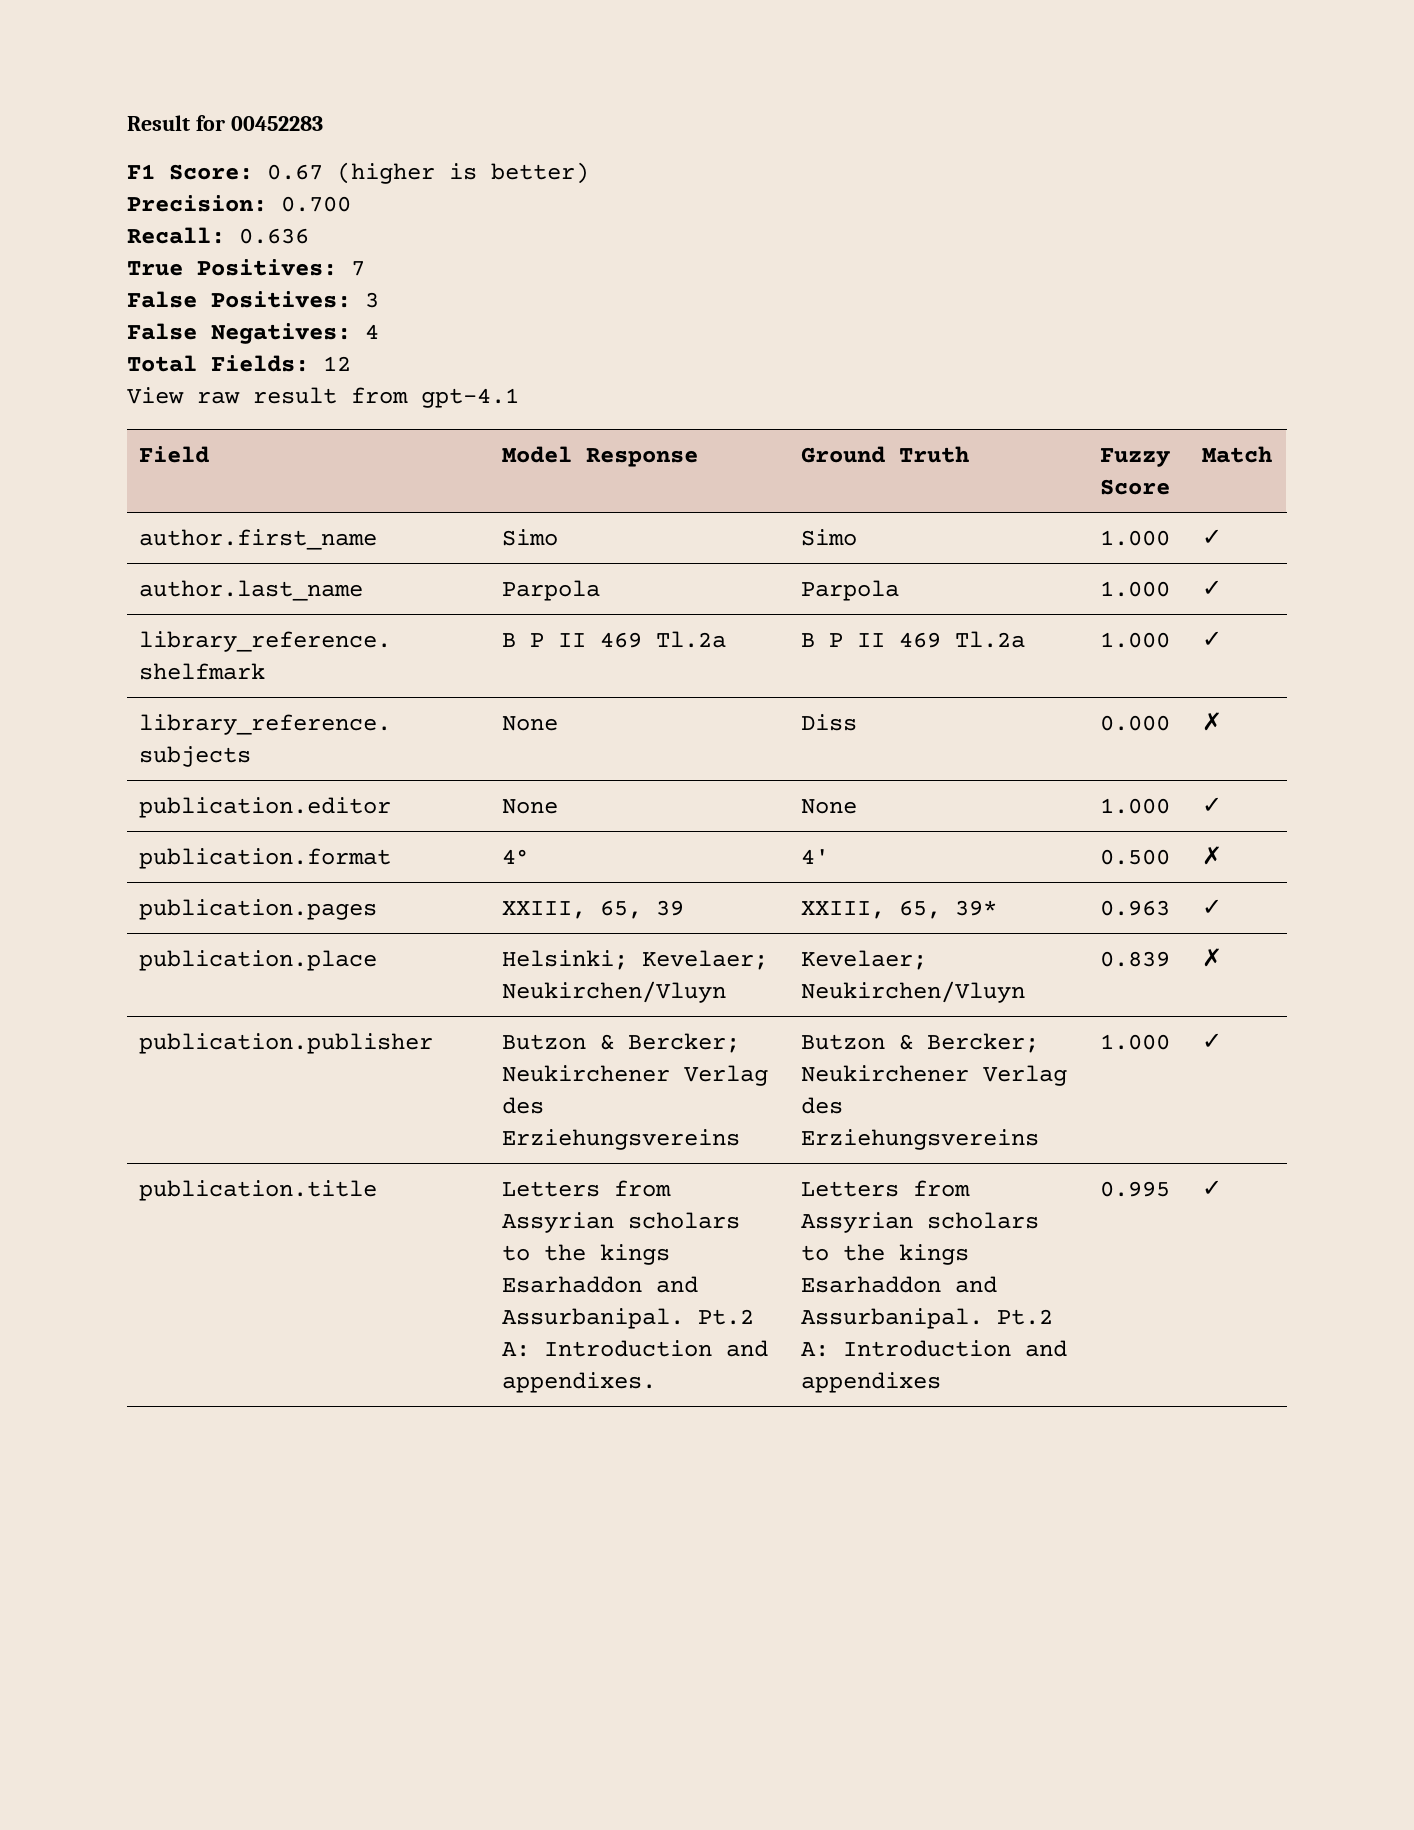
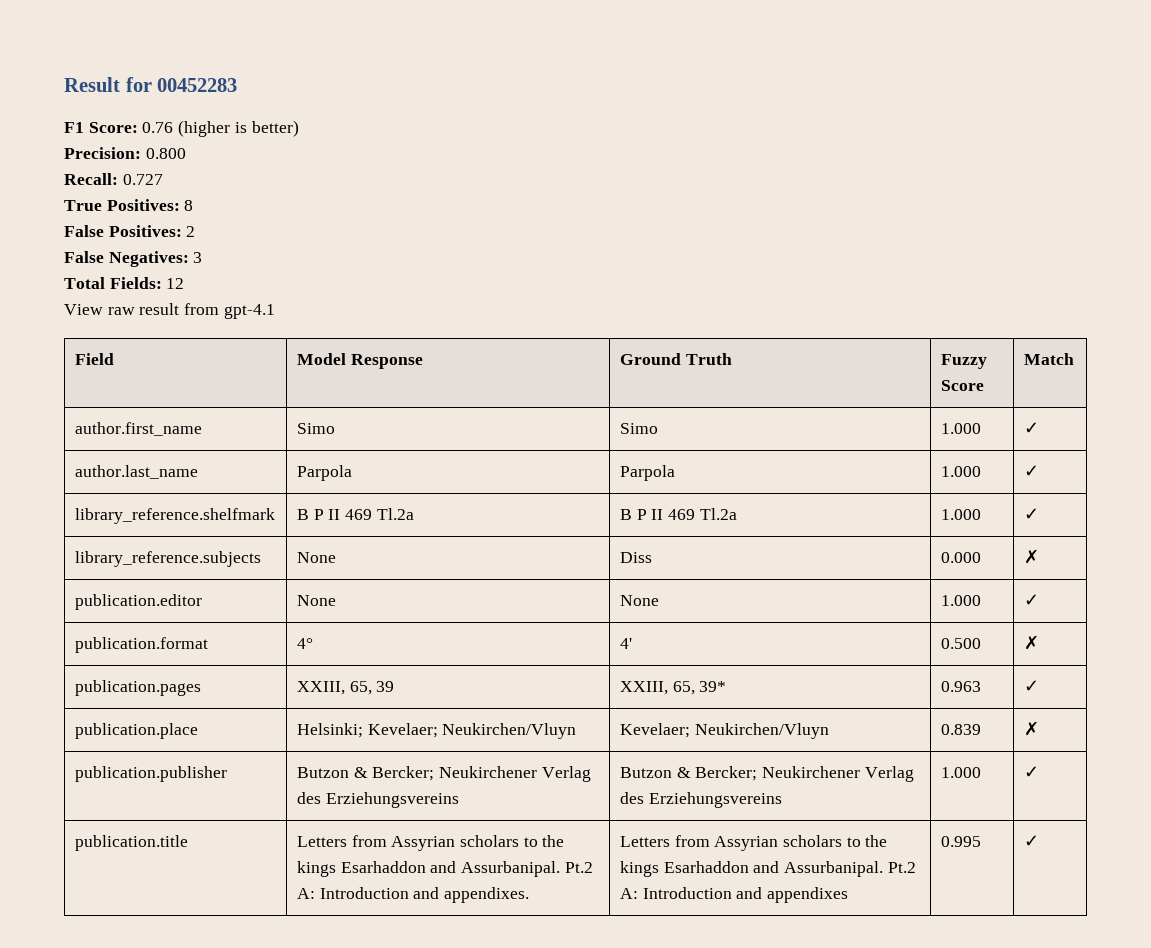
- F1 Score: 0.67 (higher is better)
+ F1 Score: 0.76 (higher is better)
- Precision: 0.700
+ Precision: 0.800
- Recall: 0.636
+ Recall: 0.727
- True Positives: 7
+ True Positives: 8
- False Positives: 3
+ False Positives: 2
- False Negatives: 4
+ False Negatives: 3

